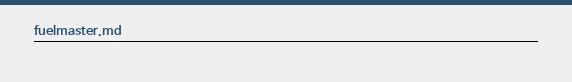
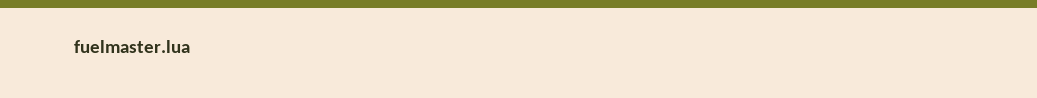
- fuelmaster.md
+ fuelmaster.lua

